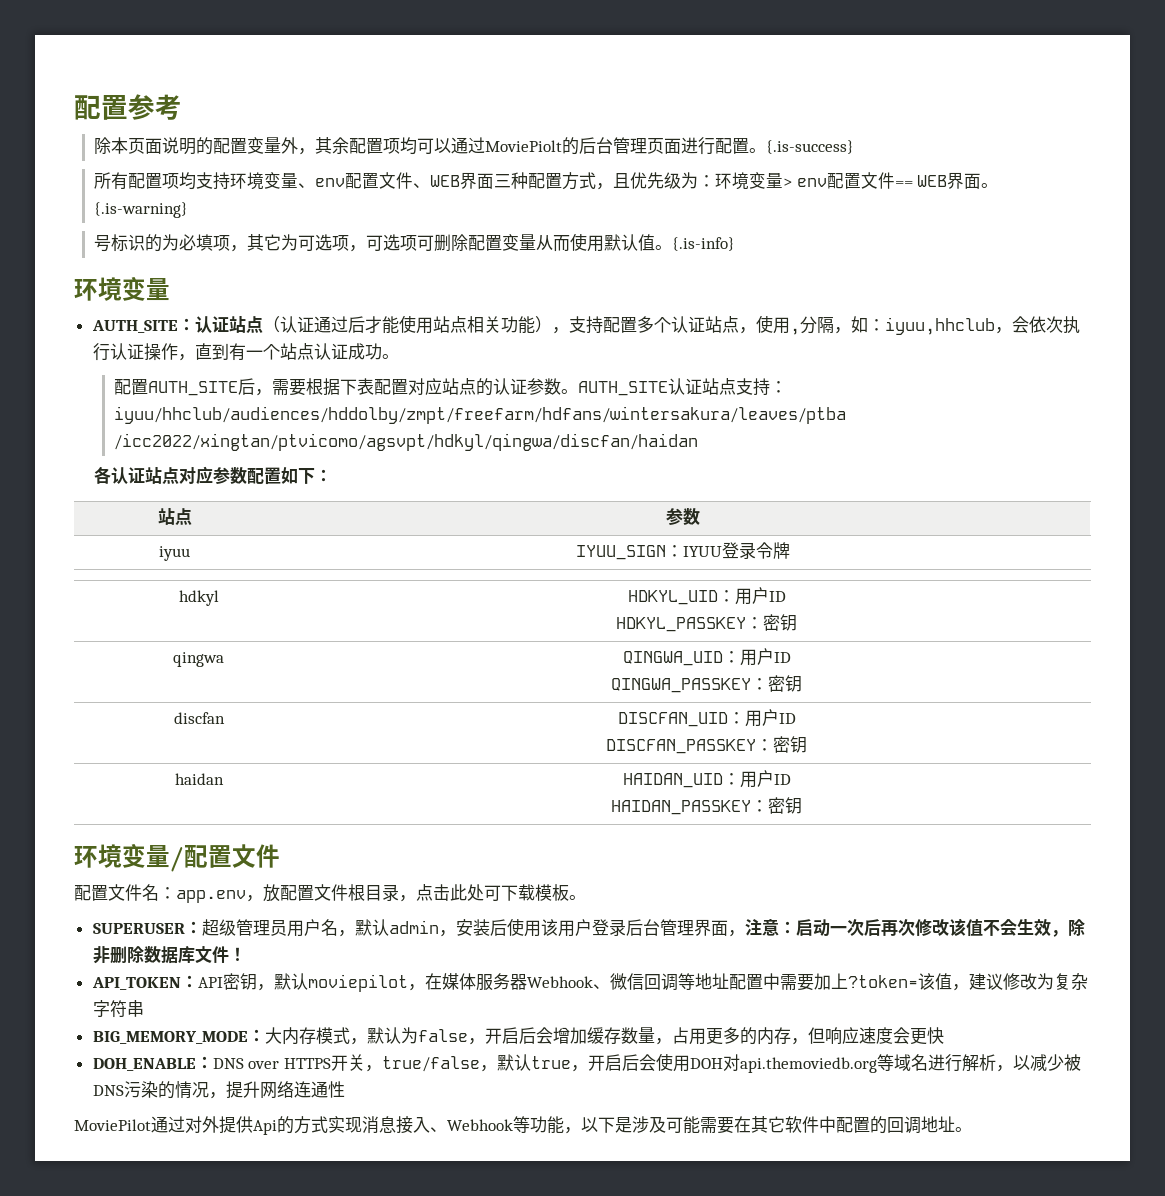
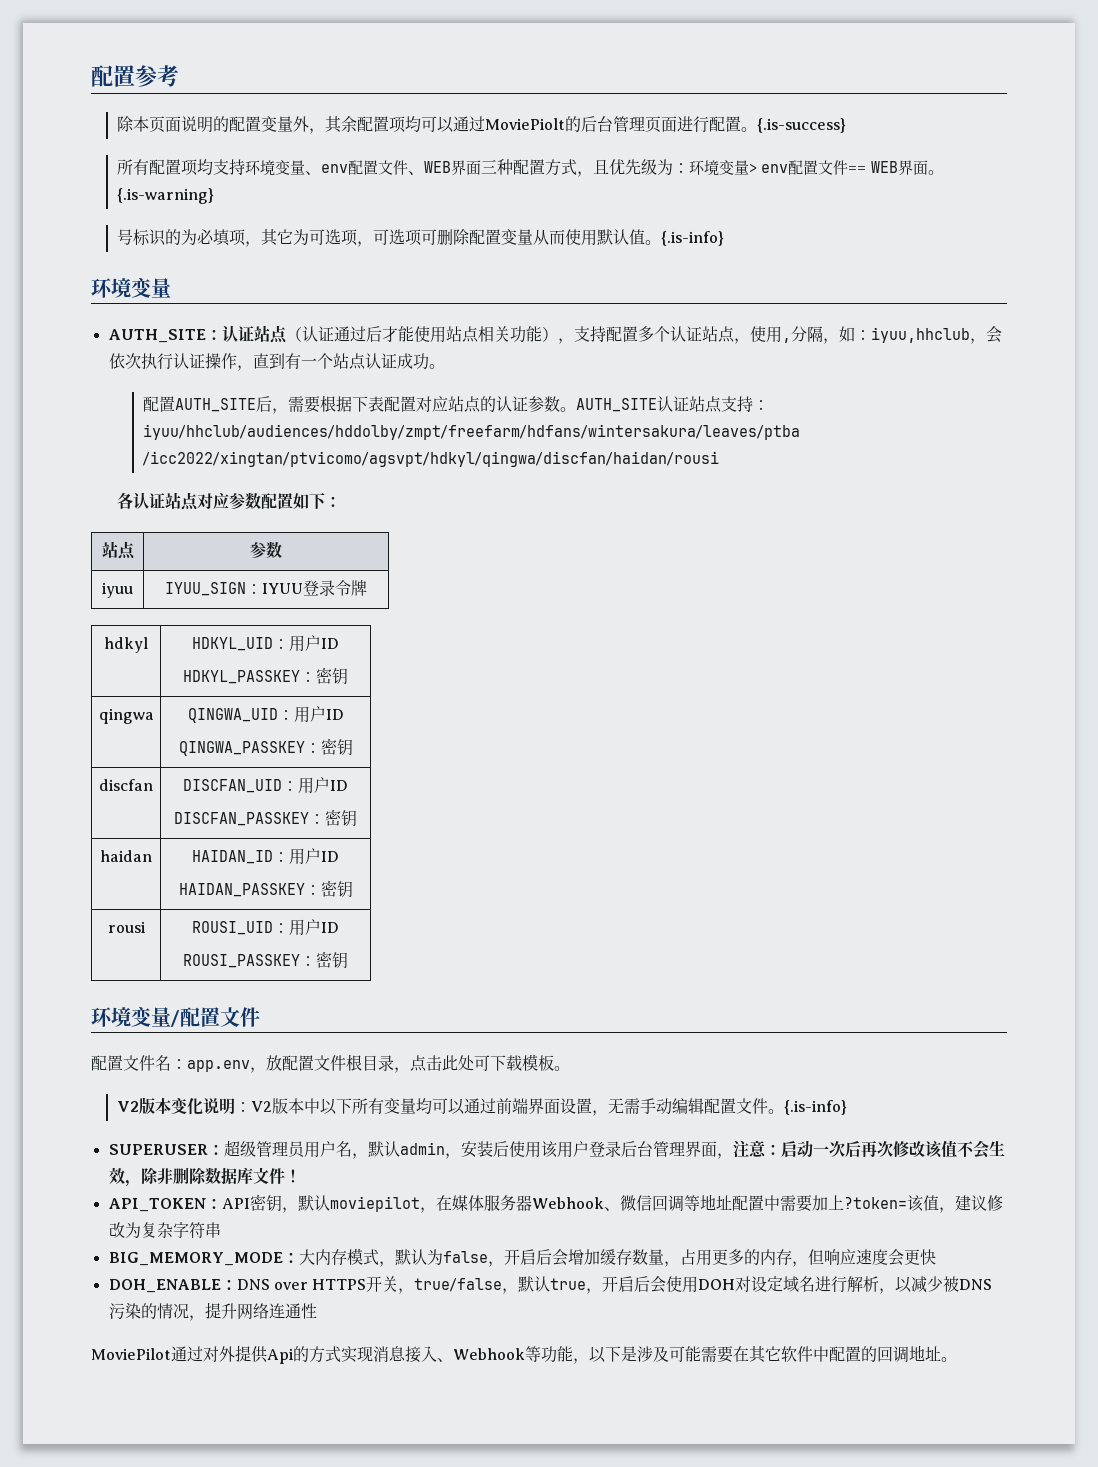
- AUTH_SITE认证站点支持：iyuu/hhclub/audiences/hddolby/zmpt/freefarm/hdfans/wintersakura/leaves/ptba /icc2022/xingtan/ptvicomo/agsvpt/hdkyl/qingwa/discfan/haidan
+ AUTH_SITE认证站点支持：iyuu/hhclub/audiences/hddolby/zmpt/freefarm/hdfans/wintersakura/leaves/ptba /icc2022/xingtan/ptvicomo/agsvpt/hdkyl/qingwa/discfan/haidan/rousi
- haidan | HAIDAN_UID：用户ID
+ haidan | HAIDAN_ID：用户ID
+ rousi | ROUSI_UID：用户ID
+ ROUSI_PASSKEY：密钥
+ V2版本变化说明：V2版本中以下所有变量均可以通过前端界面设置，无需手动编辑配置文件。{.is-info}
- DOH_ENABLE：DNS over HTTPS开关，true/false，默认true，开启后会使用DOH对api.themoviedb.org等域名进行解析，以减少被DNS污染的情况，提升网络连通性
+ DOH_ENABLE：DNS over HTTPS开关，true/false，默认true，开启后会使用DOH对设定域名进行解析，以减少被DNS污染的情况，提升网络连通性

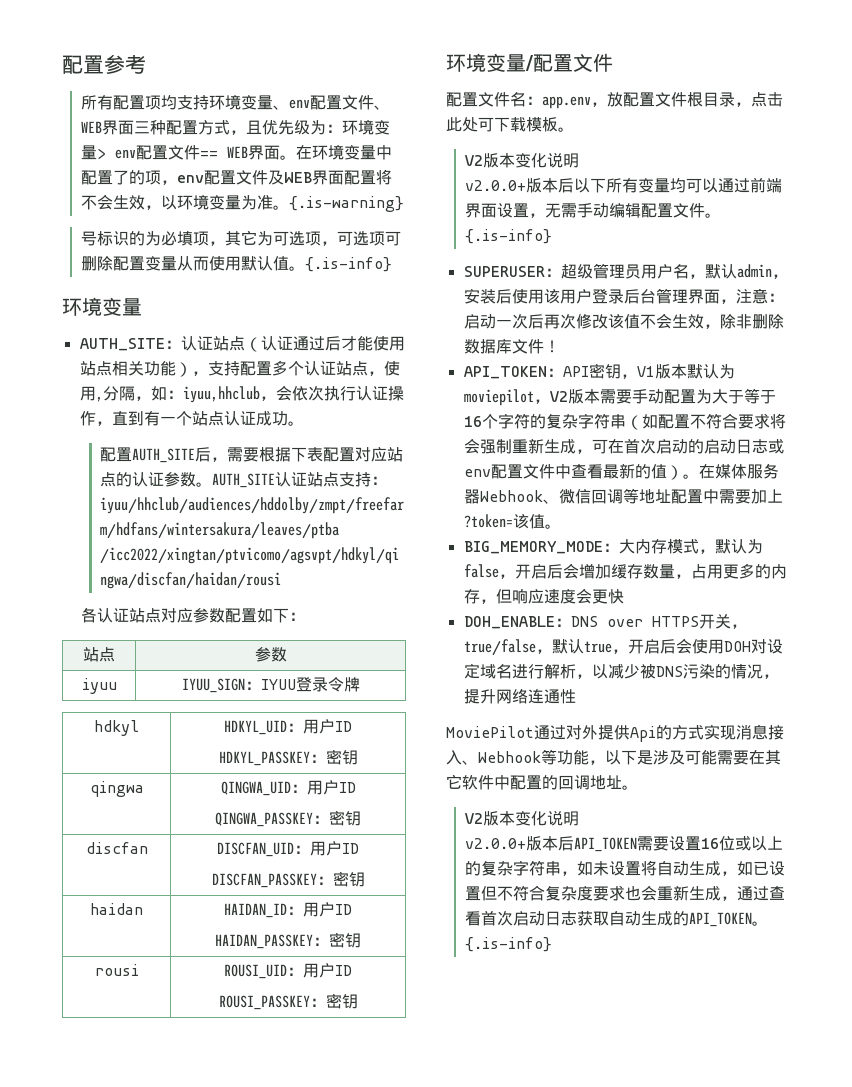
- 除本页面说明的配置变量外，其余配置项均可以通过MoviePiolt的后台管理页面进行配置。{.is-success}
+ 在环境变量中配置了的项，env配置文件及WEB界面配置将不会生效，以环境变量为准。
  配置文件名：app.env，放配置文件根目录，点击此处可下载模板。
- V2版本变化说明：V2版本中以下所有变量均可以通过前端界面设置，无需手动编辑配置文件。
+ V2版本变化说明
+ v2.0.0+版本后以下所有变量均可以通过前端界面设置，无需手动编辑配置文件。
- API_TOKEN：API密钥，默认moviepilot，在媒体服务器Webhook、微信回调等地址配置中需要加上?token=该值，建议修改为复杂字符串
+ API_TOKEN：API密钥，V1版本默认为moviepilot，V2版本需要手动配置为大于等于16个字符的复杂字符串（如配置不符合要求将会强制重新生成，可在首次启动的启动日志或env配置文件中查看最新的值）。在媒体服务器Webhook、微信回调等地址配置中需要加上?token=该值。
  MoviePilot通过对外提供Api的方式实现消息接入、Webhook等功能，以下是涉及可能需要在其它软件中配置的回调地址。
+ V2版本变化说明
+ v2.0.0+版本后API_TOKEN需要设置16位或以上的复杂字符串，如未设置将自动生成，如已设置但不符合复杂度要求也会重新生成，通过查看首次启动日志获取自动生成的API_TOKEN。{.is-info}

